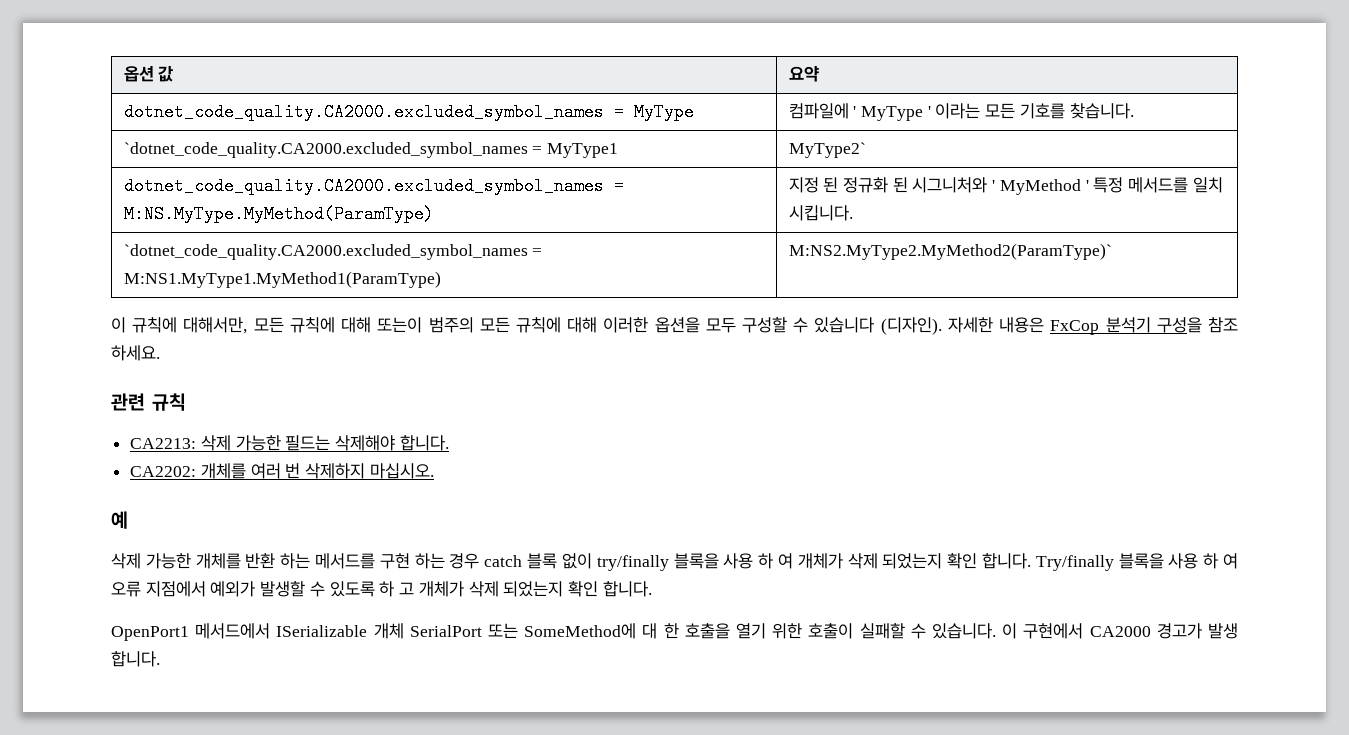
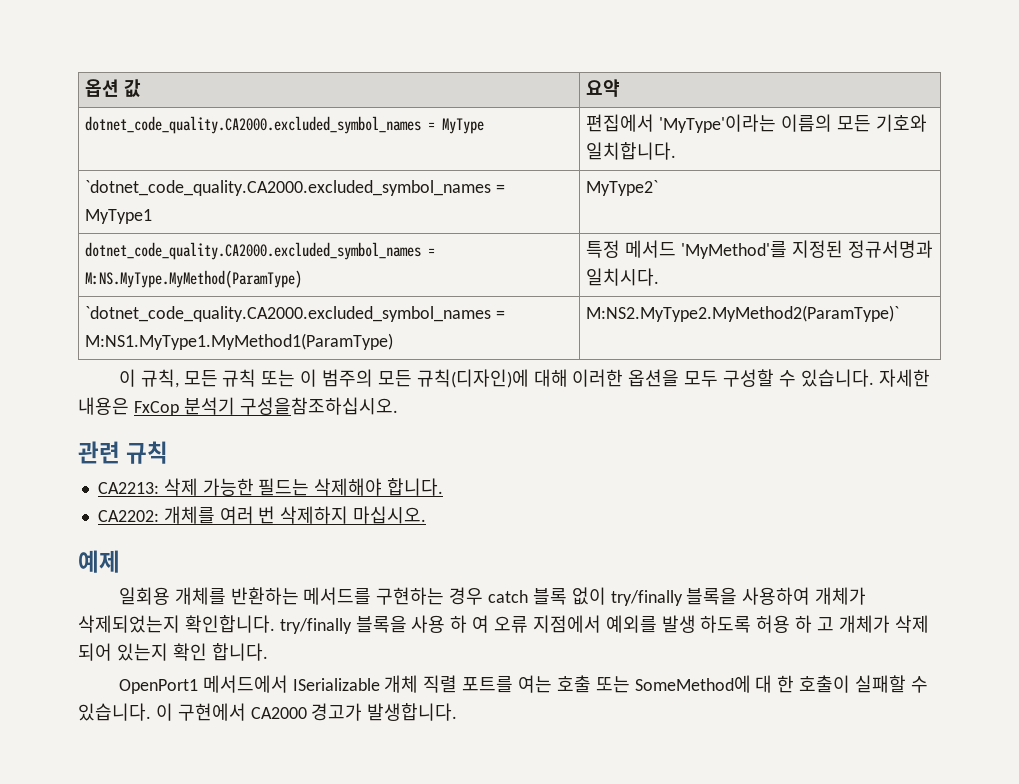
- dotnet_code_quality.CA2000.excluded_symbol_names = MyType | 컴파일에 ' MyType ' 이라는 모든 기호를 찾습니다.
+ dotnet_code_quality.CA2000.excluded_symbol_names = MyType | 편집에서 'MyType'이라는 이름의 모든 기호와 일치합니다.
- dotnet_code_quality.CA2000.excluded_symbol_names = M:NS.MyType.MyMethod(ParamType) | 지정 된 정규화 된 시그니처와 ' MyMethod ' 특정 메서드를 일치 시킵니다.
+ dotnet_code_quality.CA2000.excluded_symbol_names = M:NS.MyType.MyMethod(ParamType) | 특정 메서드 'MyMethod'를 지정된 정규서명과 일치시다.
- 이 규칙에 대해서만, 모든 규칙에 대해 또는이 범주의 모든 규칙에 대해 이러한 옵션을 모두 구성할 수 있습니다 (디자인).
+ 이 규칙, 모든 규칙 또는 이 범주의 모든 규칙(디자인)에 대해 이러한 옵션을 모두 구성할 수 있습니다.
- 자세한 내용은 FxCop 분석기 구성을 참조 하세요.
+ 자세한 내용은 FxCop 분석기 구성을참조하십시오.
- 예
- 삭제 가능한 개체를 반환 하는 메서드를 구현 하는 경우 catch 블록 없이 try/finally 블록을 사용 하 여 개체가 삭제 되었는지 확인 합니다. Try/finally 블록을 사용 하 여 오류 지점에서 예외가 발생할 수 있도록 하 고 개체가 삭제 되었는지 확인 합니다.
+ 예제
+ 일회용 개체를 반환하는 메서드를 구현하는 경우 catch 블록 없이 try/finally 블록을 사용하여 개체가 삭제되었는지 확인합니다. try/finally 블록을 사용 하 여 오류 지점에서 예외를 발생 하도록 허용 하 고 개체가 삭제 되어 있는지 확인 합니다.
- OpenPort1 메서드에서 ISerializable 개체 SerialPort 또는 SomeMethod에 대 한 호출을 열기 위한 호출이 실패할 수 있습니다.
+ OpenPort1 메서드에서 ISerializable 개체 직렬 포트를 여는 호출 또는 SomeMethod에 대 한 호출이 실패할 수 있습니다.
- 이 구현에서 CA2000 경고가 발생 합니다.
+ 이 구현에서 CA2000 경고가 발생합니다.

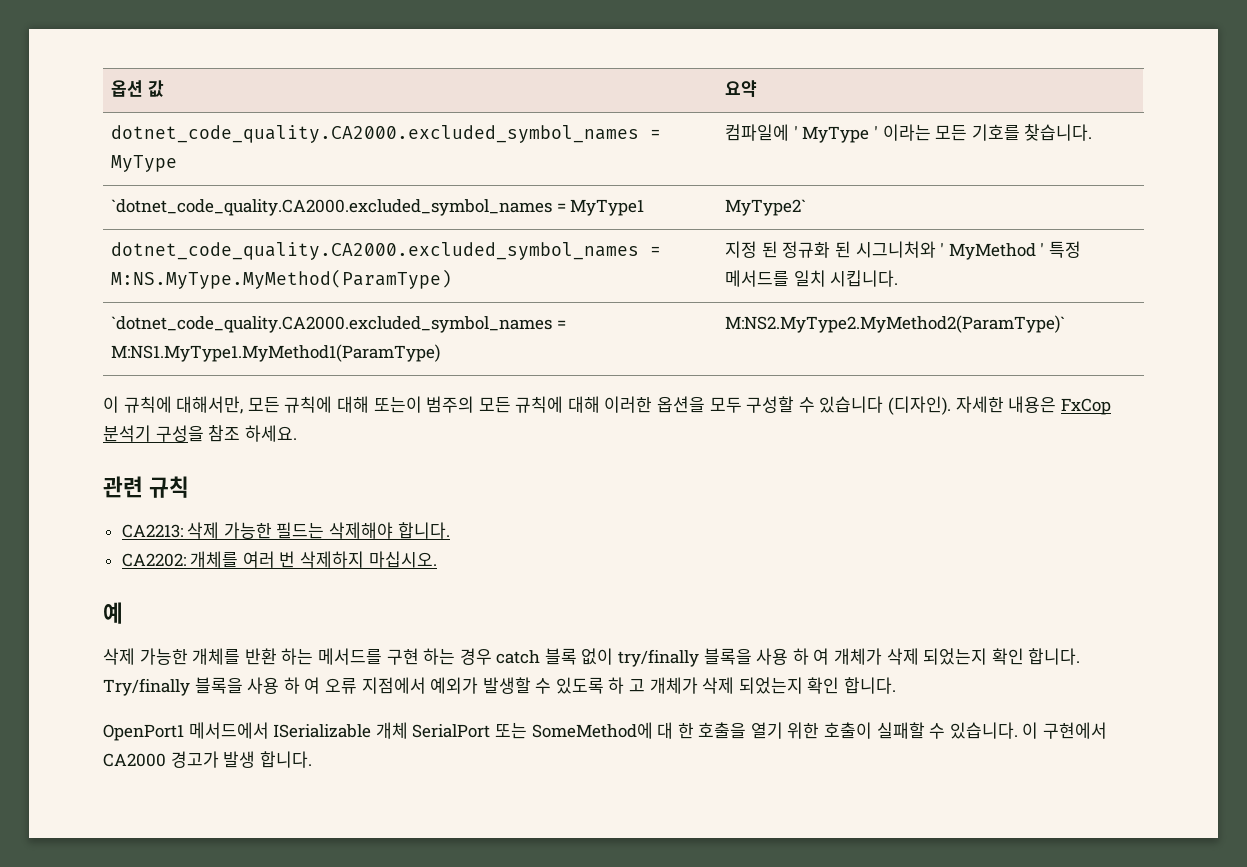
- dotnet_code_quality.CA2000.excluded_symbol_names = MyType | 편집에서 'MyType'이라는 이름의 모든 기호와 일치합니다.
+ dotnet_code_quality.CA2000.excluded_symbol_names = MyType | 컴파일에 ' MyType ' 이라는 모든 기호를 찾습니다.
- dotnet_code_quality.CA2000.excluded_symbol_names = M:NS.MyType.MyMethod(ParamType) | 특정 메서드 'MyMethod'를 지정된 정규서명과 일치시다.
+ dotnet_code_quality.CA2000.excluded_symbol_names = M:NS.MyType.MyMethod(ParamType) | 지정 된 정규화 된 시그니처와 ' MyMethod ' 특정 메서드를 일치 시킵니다.
- 이 규칙, 모든 규칙 또는 이 범주의 모든 규칙(디자인)에 대해 이러한 옵션을 모두 구성할 수 있습니다.
+ 이 규칙에 대해서만, 모든 규칙에 대해 또는이 범주의 모든 규칙에 대해 이러한 옵션을 모두 구성할 수 있습니다 (디자인).
- 자세한 내용은 FxCop 분석기 구성을참조하십시오.
+ 자세한 내용은 FxCop 분석기 구성을 참조 하세요.
- 예제
- 일회용 개체를 반환하는 메서드를 구현하는 경우 catch 블록 없이 try/finally 블록을 사용하여 개체가 삭제되었는지 확인합니다. try/finally 블록을 사용 하 여 오류 지점에서 예외를 발생 하도록 허용 하 고 개체가 삭제 되어 있는지 확인 합니다.
+ 예
+ 삭제 가능한 개체를 반환 하는 메서드를 구현 하는 경우 catch 블록 없이 try/finally 블록을 사용 하 여 개체가 삭제 되었는지 확인 합니다. Try/finally 블록을 사용 하 여 오류 지점에서 예외가 발생할 수 있도록 하 고 개체가 삭제 되었는지 확인 합니다.
- OpenPort1 메서드에서 ISerializable 개체 직렬 포트를 여는 호출 또는 SomeMethod에 대 한 호출이 실패할 수 있습니다.
+ OpenPort1 메서드에서 ISerializable 개체 SerialPort 또는 SomeMethod에 대 한 호출을 열기 위한 호출이 실패할 수 있습니다.
- 이 구현에서 CA2000 경고가 발생합니다.
+ 이 구현에서 CA2000 경고가 발생 합니다.

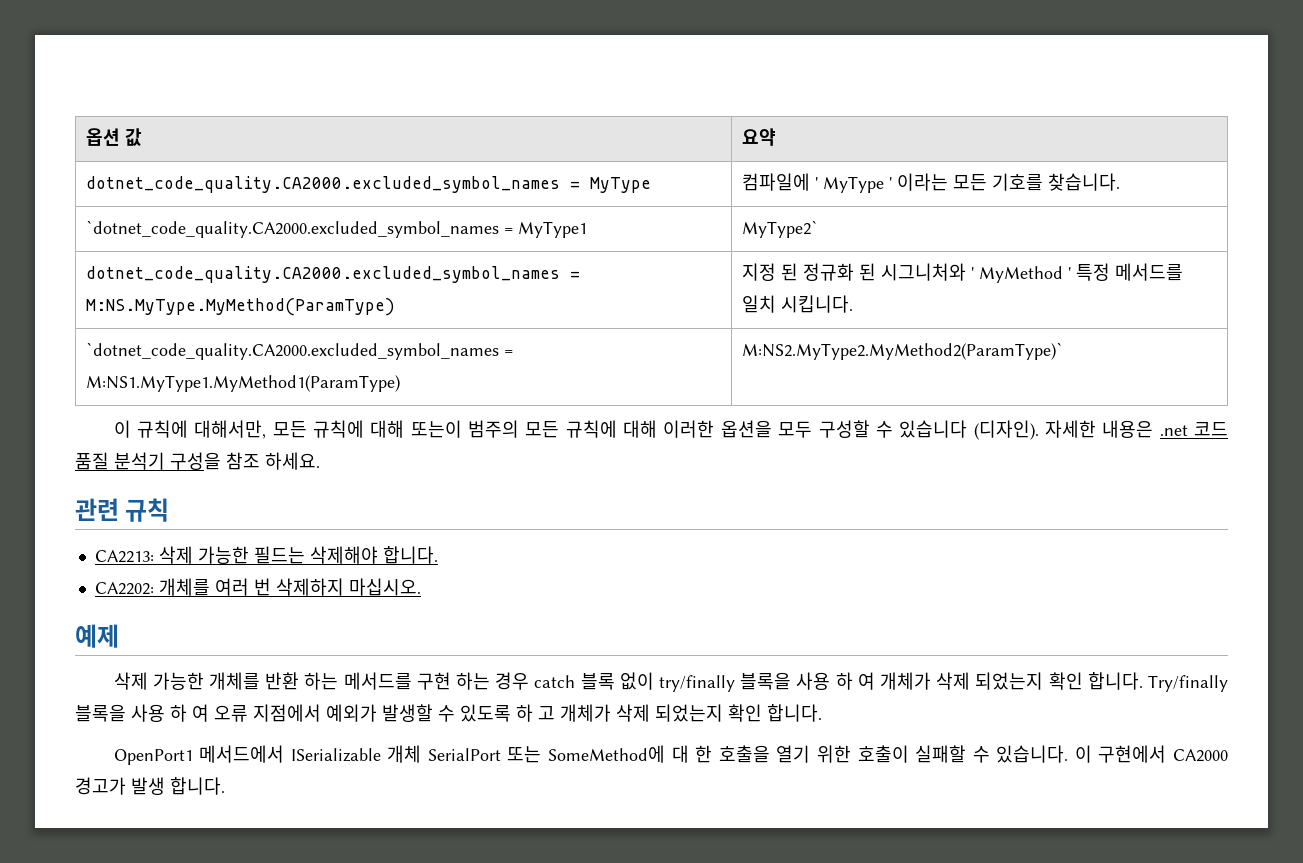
- 자세한 내용은 FxCop 분석기 구성을 참조 하세요.
+ 자세한 내용은 .net 코드 품질 분석기 구성을 참조 하세요.
- 예
+ 예제

